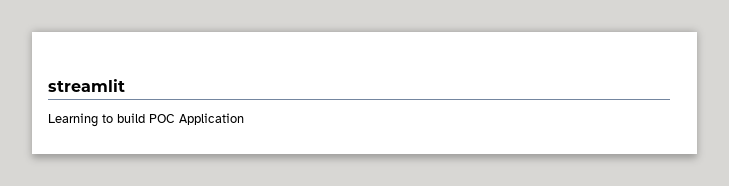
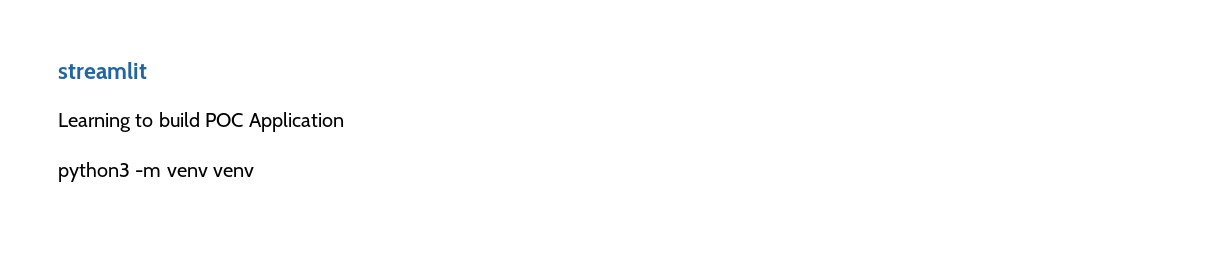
+ python3 -m venv venv

